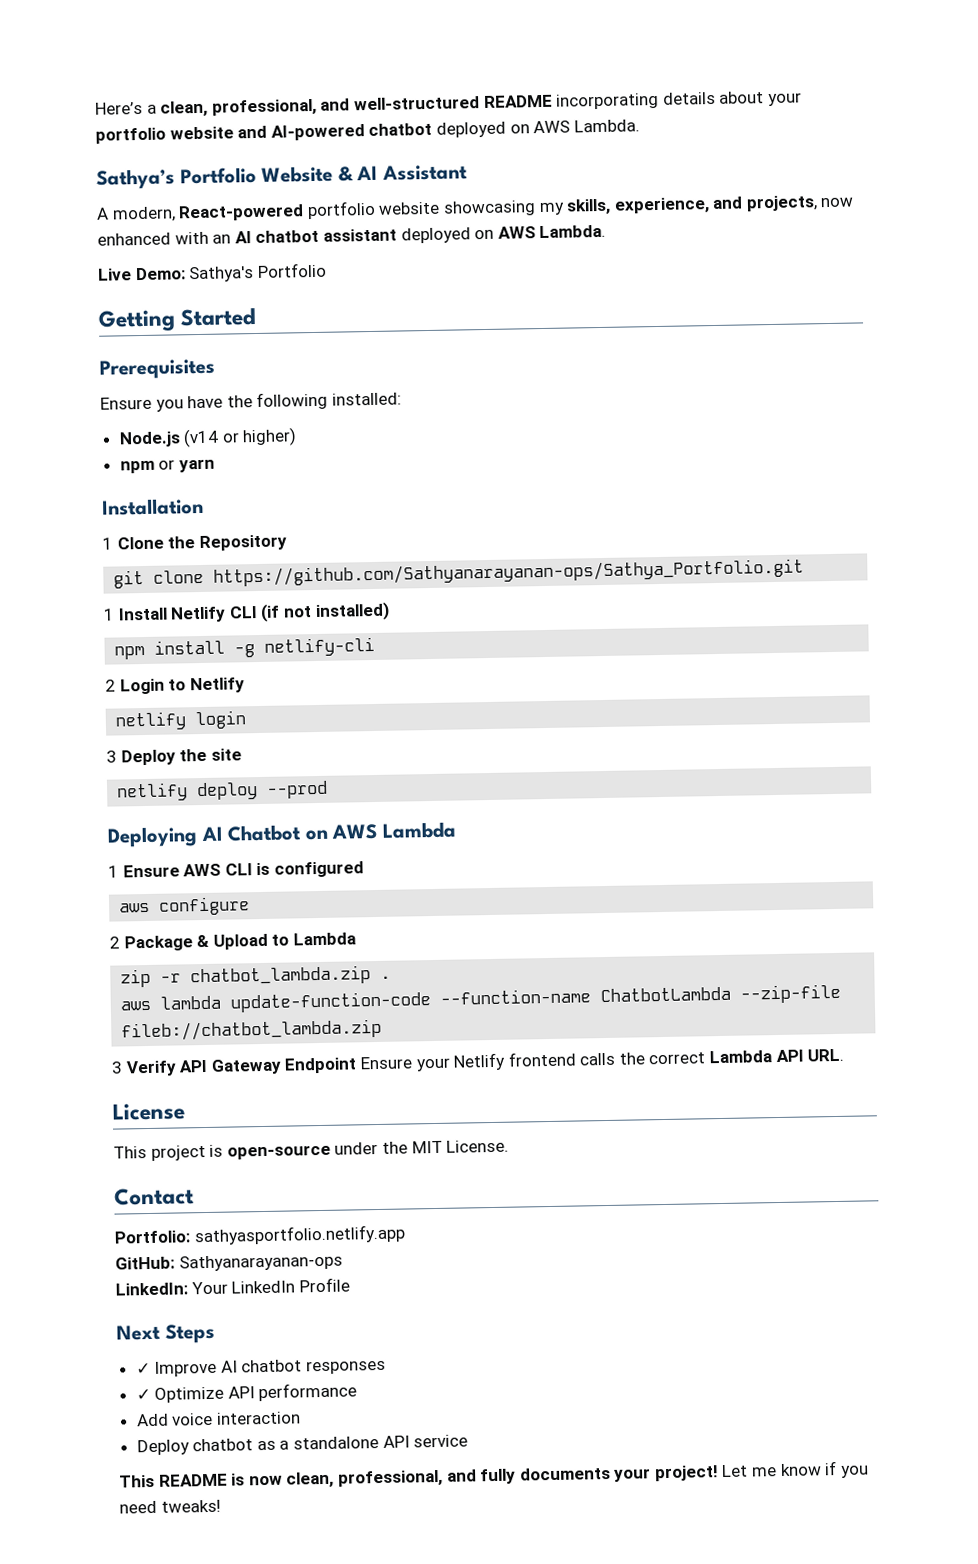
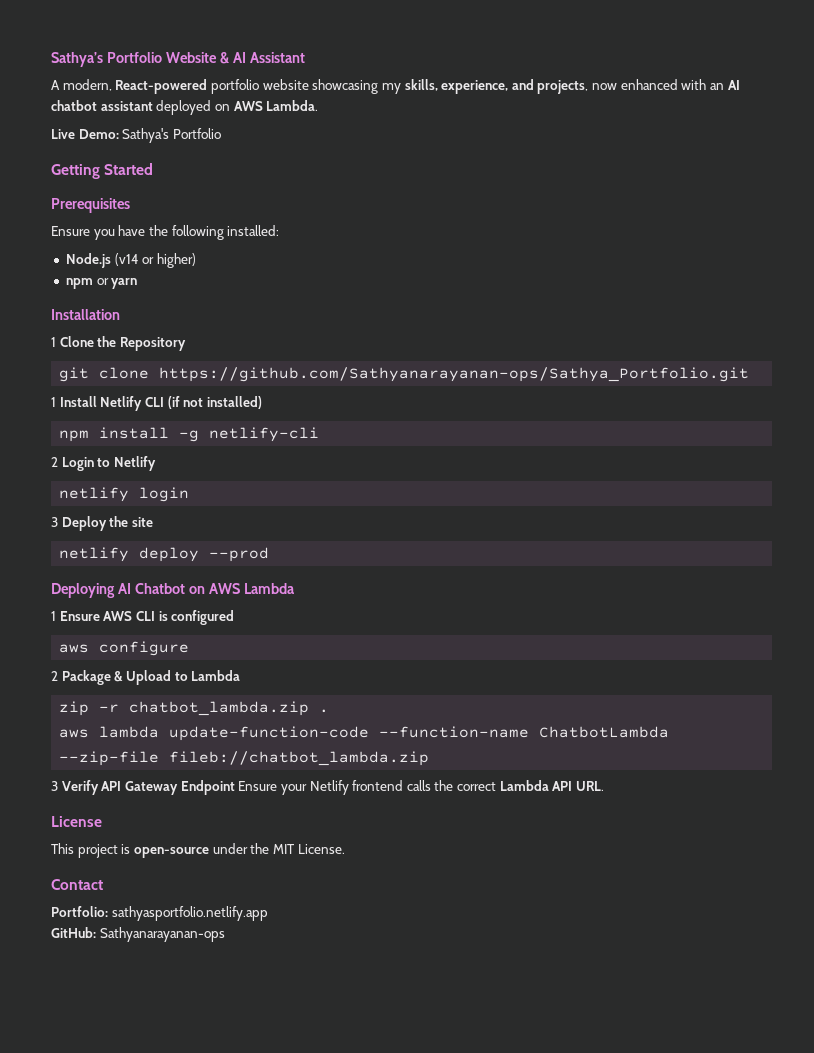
- Here’s a clean, professional, and well-structured README incorporating details about your portfolio website and AI-powered chatbot deployed on AWS Lambda.
- LinkedIn: Your LinkedIn Profile
- Next Steps
- ✓ Improve AI chatbot responses
- ✓ Optimize API performance
- Add voice interaction
- Deploy chatbot as a standalone API service
- This README is now clean, professional, and fully documents your project! Let me know if you need tweaks!

